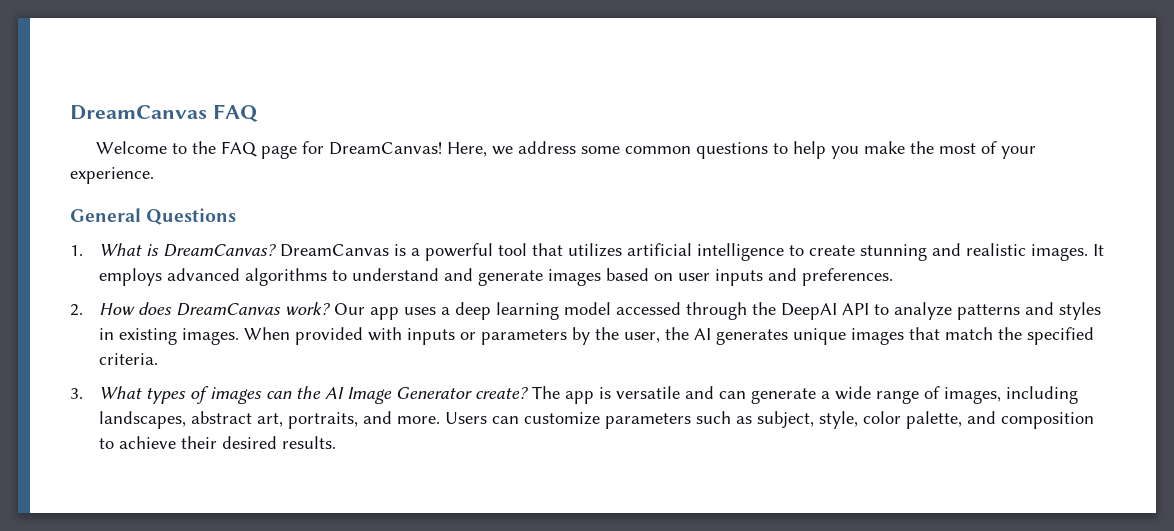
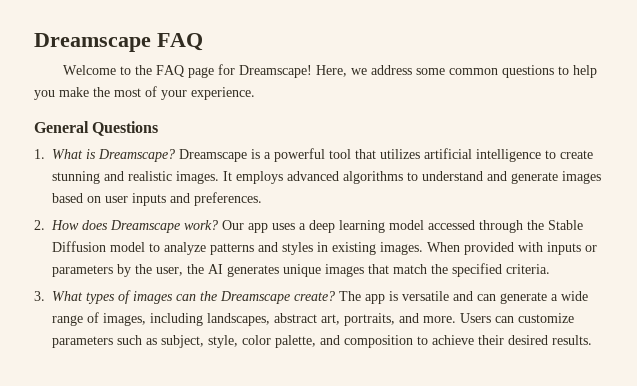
- DreamCanvas FAQ
+ Dreamscape FAQ
- Welcome to the FAQ page for DreamCanvas!
+ Welcome to the FAQ page for Dreamscape!
- 1. What is DreamCanvas? DreamCanvas is a powerful tool that utilizes artificial intelligence to create stunning and realistic images.
+ 1. What is Dreamscape? Dreamscape is a powerful tool that utilizes artificial intelligence to create stunning and realistic images.
- 2. How does DreamCanvas work?
+ 2. How does Dreamscape work?
- Our app uses a deep learning model accessed through the DeepAI API to analyze patterns and styles in existing images.
+ Our app uses a deep learning model accessed through the Stable Diffusion model to analyze patterns and styles in existing images.
- 3. What types of images can the AI Image Generator create?
+ 3. What types of images can the Dreamscape create?

